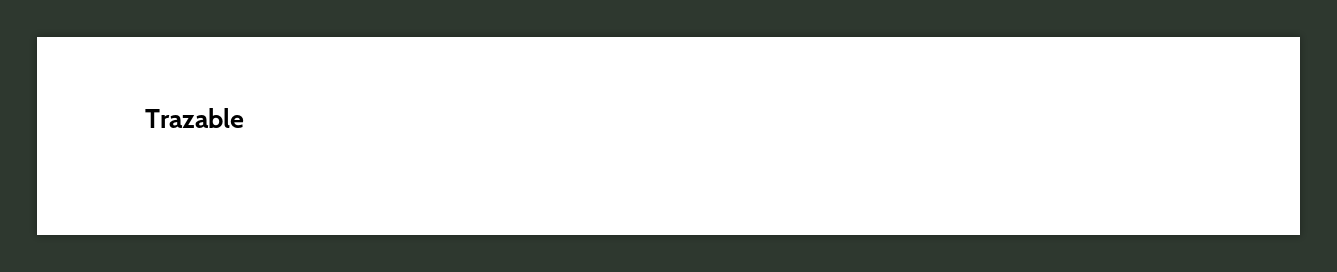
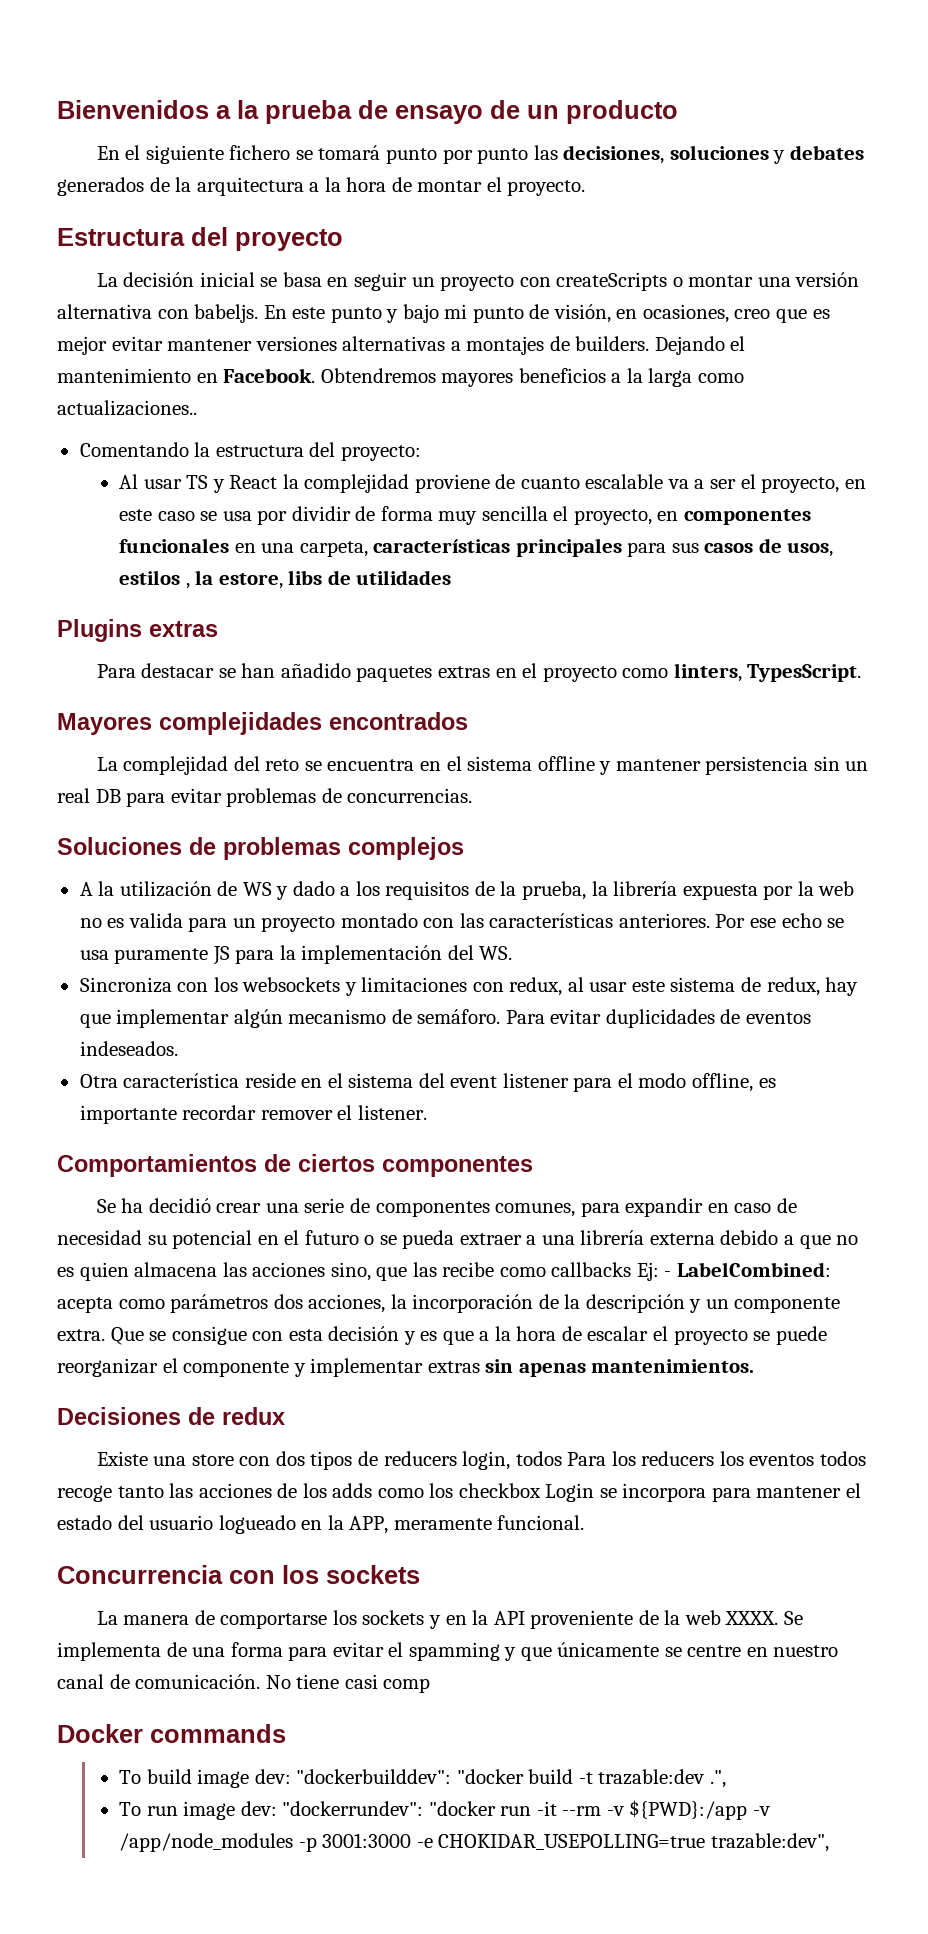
- Trazable
+ Bienvenidos a la prueba de ensayo de un producto
+ En el siguiente fichero se tomará punto por punto las decisiones, soluciones y debates generados de la arquitectura a la hora de montar el proyecto.
+ Estructura del proyecto
+ La decisión inicial se basa en seguir un proyecto con createScripts o montar una versión alternativa con babeljs. En este punto y bajo mi punto de visión, en ocasiones, creo que es mejor evitar mantener versiones alternativas a montajes de builders. Dejando el mantenimiento en Facebook. Obtendremos mayores beneficios a la larga como actualizaciones..
+ Comentando la estructura del proyecto:
+ Al usar TS y React la complejidad proviene de cuanto escalable va a ser el proyecto, en este caso se usa por dividir de forma muy sencilla el proyecto, en componentes funcionales en una carpeta, características principales para sus casos de usos, estilos , la estore, libs de utilidades
+ Plugins extras
+ Para destacar se han añadido paquetes extras en el proyecto como linters, TypesScript.
+ Mayores complejidades encontrados
+ La complejidad del reto se encuentra en el sistema offline y mantener persistencia sin un real DB para evitar problemas de concurrencias.
+ Soluciones de problemas complejos
+ A la utilización de WS y dado a los requisitos de la prueba, la librería expuesta por la web no es valida para un proyecto montado con las características anteriores. Por ese echo se usa puramente JS para la implementación del WS.
+ Sincroniza con los websockets y limitaciones con redux, al usar este sistema de redux, hay que implementar algún mecanismo de semáforo. Para evitar duplicidades de eventos indeseados.
+ Otra característica reside en el sistema del event listener para el modo offline, es importante recordar remover el listener.
+ Comportamientos de ciertos componentes
+ Se ha decidió crear una serie de componentes comunes, para expandir en caso de necesidad su potencial en el futuro o se pueda extraer a una librería externa debido a que no es quien almacena las acciones sino, que las recibe como callbacks Ej: - LabelCombined: acepta como parámetros dos acciones, la incorporación de la descripción y un componente extra. Que se consigue con esta decisión y es que a la hora de escalar el proyecto se puede reorganizar el componente y implementar extras sin apenas mantenimientos.
+ Decisiones de redux
+ Existe una store con dos tipos de reducers login, todos Para los reducers los eventos todos recoge tanto las acciones de los adds como los checkbox Login se incorpora para mantener el estado del usuario logueado en la APP, meramente funcional.
+ Concurrencia con los sockets
+ La manera de comportarse los sockets y en la API proveniente de la web XXXX. Se implementa de una forma para evitar el spamming y que únicamente se centre en nuestro canal de comunicación. No tiene casi comp
+ Docker commands
+ To build image dev: "dockerbuilddev": "docker build -t trazable:dev .",
+ To run image dev: "dockerrundev": "docker run -it --rm -v ${PWD}:/app -v /app/node_modules -p 3001:3000 -e CHOKIDAR_USEPOLLING=true trazable:dev",

